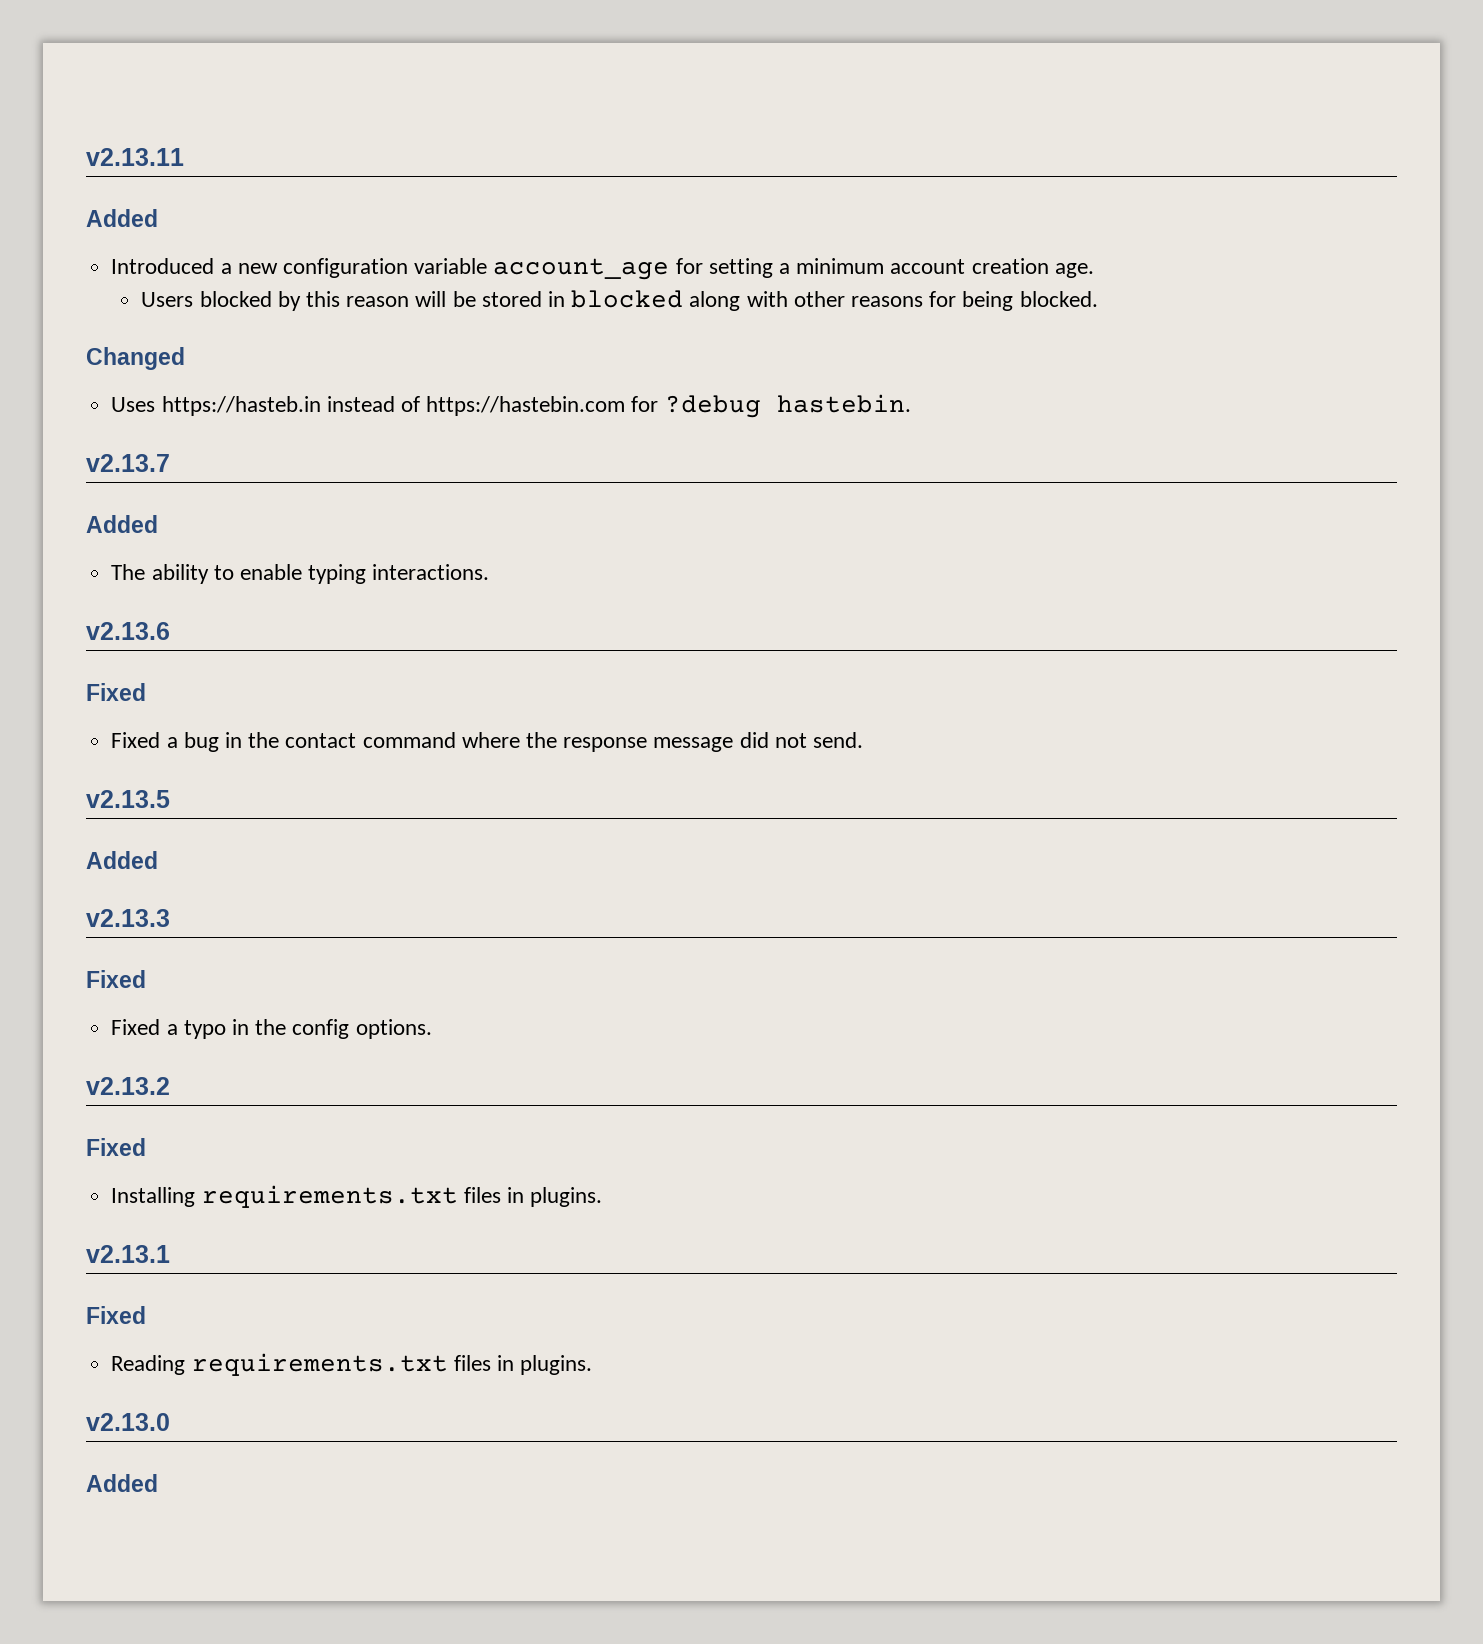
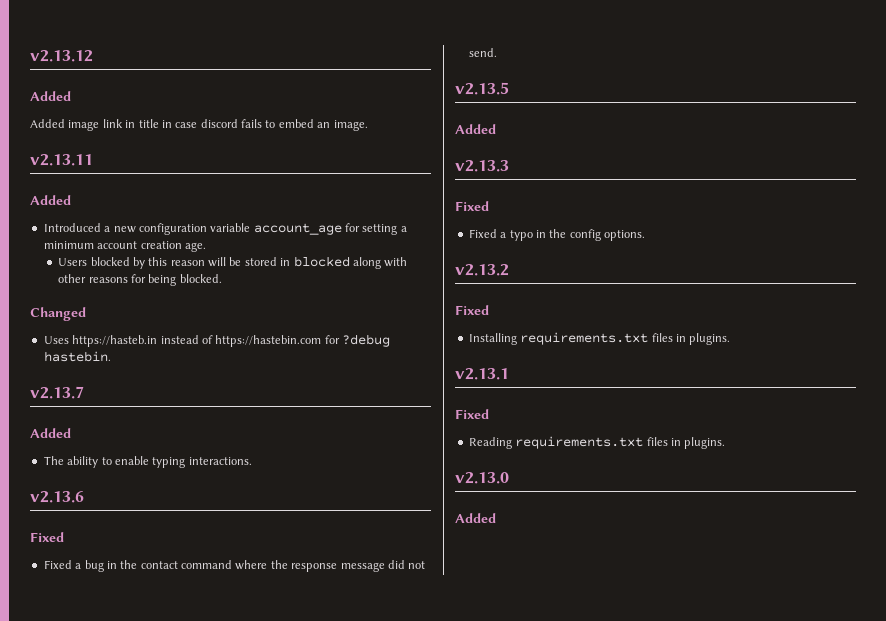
+ v2.13.12
+ Added
+ Added image link in title in case discord fails to embed an image.

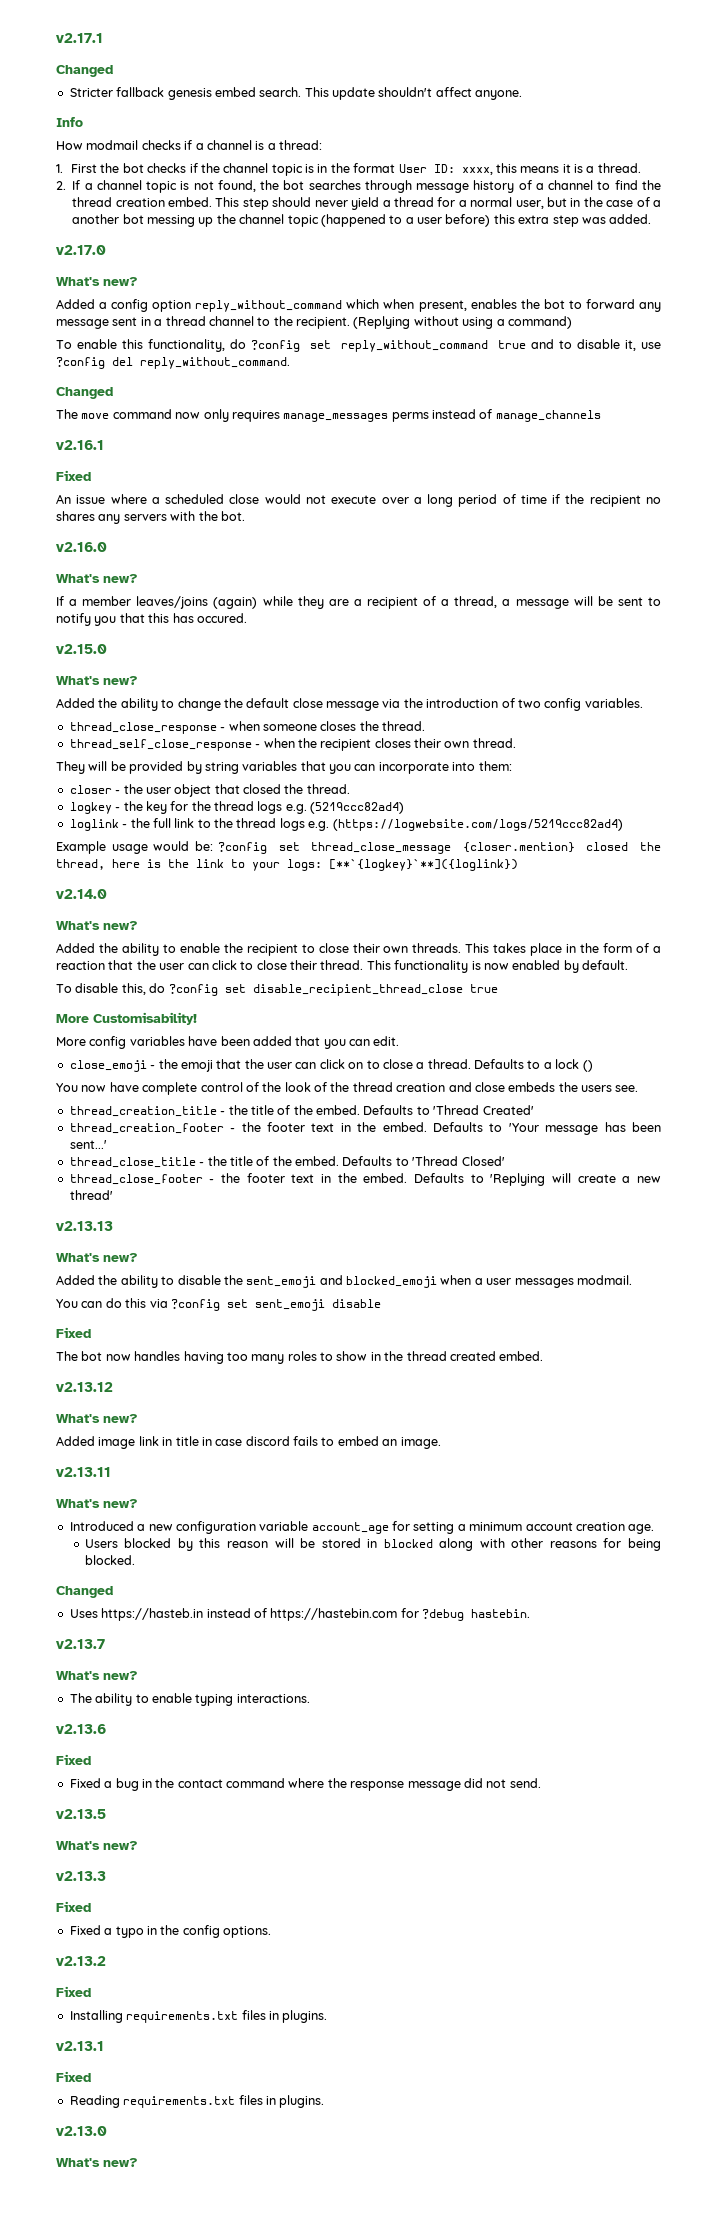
+ v2.17.1
+ Changed
+ Stricter fallback genesis embed search. This update shouldn't affect anyone.
+ Info
+ How modmail checks if a channel is a thread:
+ 1. First the bot checks if the channel topic is in the format User ID: xxxx, this means it is a thread.
+ 2. If a channel topic is not found, the bot searches through message history of a channel to find the thread creation embed. This step should never yield a thread for a normal user, but in the case of a another bot messing up the channel topic (happened to a user before) this extra step was added.
+ v2.17.0
+ What's new?
+ Added a config option reply_without_command which when present, enables the bot to forward any message sent in a thread channel to the recipient. (Replying without using a command)
+ To enable this functionality, do ?config set reply_without_command true and to disable it, use ?config del reply_without_command.
+ Changed
+ The move command now only requires manage_messages perms instead of manage_channels
+ v2.16.1
+ Fixed
+ An issue where a scheduled close would not execute over a long period of time if the recipient no shares any servers with the bot.
+ v2.16.0
+ What's new?
+ If a member leaves/joins (again) while they are a recipient of a thread, a message will be sent to notify you that this has occured.
+ v2.15.0
+ What's new?
+ Added the ability to change the default close message via the introduction of two config variables.
+ thread_close_response - when someone closes the thread.
+ thread_self_close_response - when the recipient closes their own thread.
+ They will be provided by string variables that you can incorporate into them:
+ closer - the user object that closed the thread.
+ logkey - the key for the thread logs e.g. (5219ccc82ad4)
+ loglink - the full link to the thread logs e.g. (https://logwebsite.com/logs/5219ccc82ad4)
+ Example usage would be: ?config set thread_close_message {closer.mention} closed the thread, here is the link to your logs: [**`{logkey}`**]({loglink})
+ v2.14.0
+ What's new?
+ Added the ability to enable the recipient to close their own threads. This takes place in the form of a reaction that the user can click to close their thread. This functionality is now enabled by default.
+ To disable this, do ?config set disable_recipient_thread_close true
+ More Customisability!
+ More config variables have been added that you can edit.
+ close_emoji - the emoji that the user can click on to close a thread. Defaults to a lock ()
+ You now have complete control of the look of the thread creation and close embeds the users see.
+ thread_creation_title - the title of the embed. Defaults to 'Thread Created'
+ thread_creation_footer - the footer text in the embed. Defaults to 'Your message has been sent...'
+ thread_close_title - the title of the embed. Defaults to 'Thread Closed'
+ thread_close_footer - the footer text in the embed. Defaults to 'Replying will create a new thread'
+ v2.13.13
+ What's new?
+ Added the ability to disable the sent_emoji and blocked_emoji when a user messages modmail.
+ You can do this via ?config set sent_emoji disable
+ Fixed
+ The bot now handles having too many roles to show in the thread created embed.
  v2.13.12
- Added
+ What's new?
  v2.13.11
- Added
+ What's new?
  v2.13.7
- Added
+ What's new?
  v2.13.5
- Added
+ What's new?
  v2.13.0
- Added
+ What's new?

